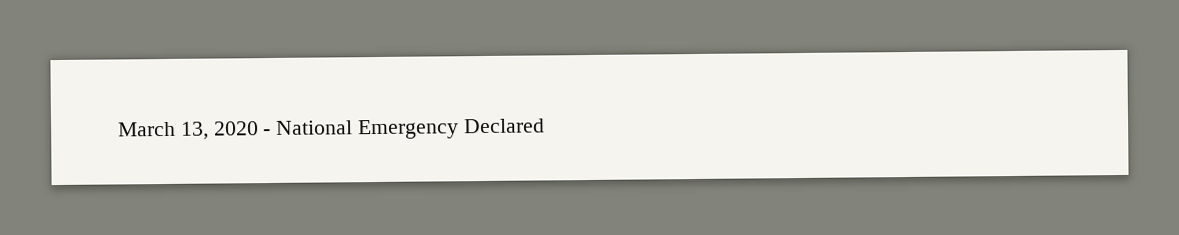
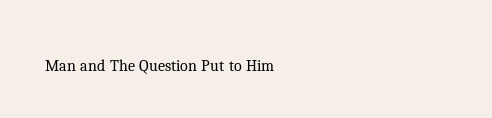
- March 13, 2020 - National Emergency Declared
+ Man and The Question Put to Him

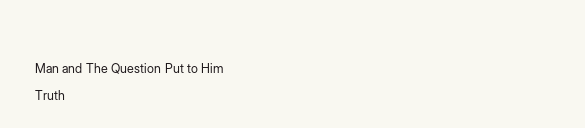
+ Truth

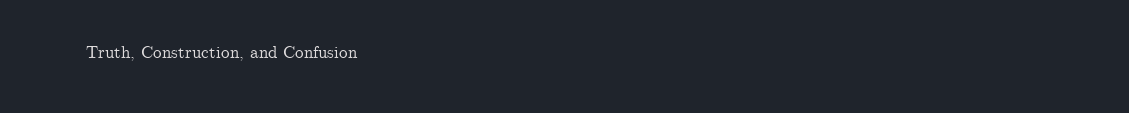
- Man and The Question Put to Him
- Truth
+ Truth, Construction, and Confusion

